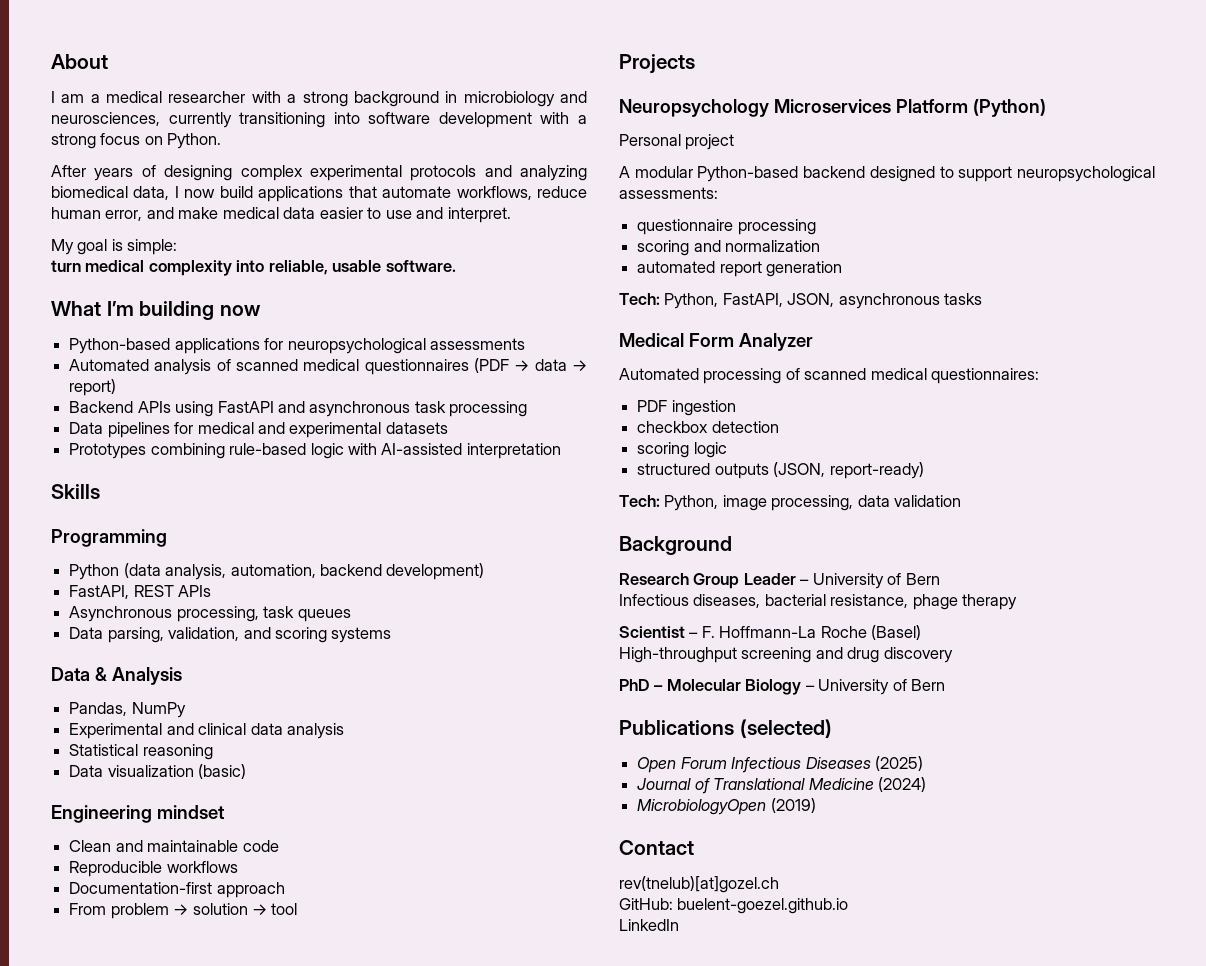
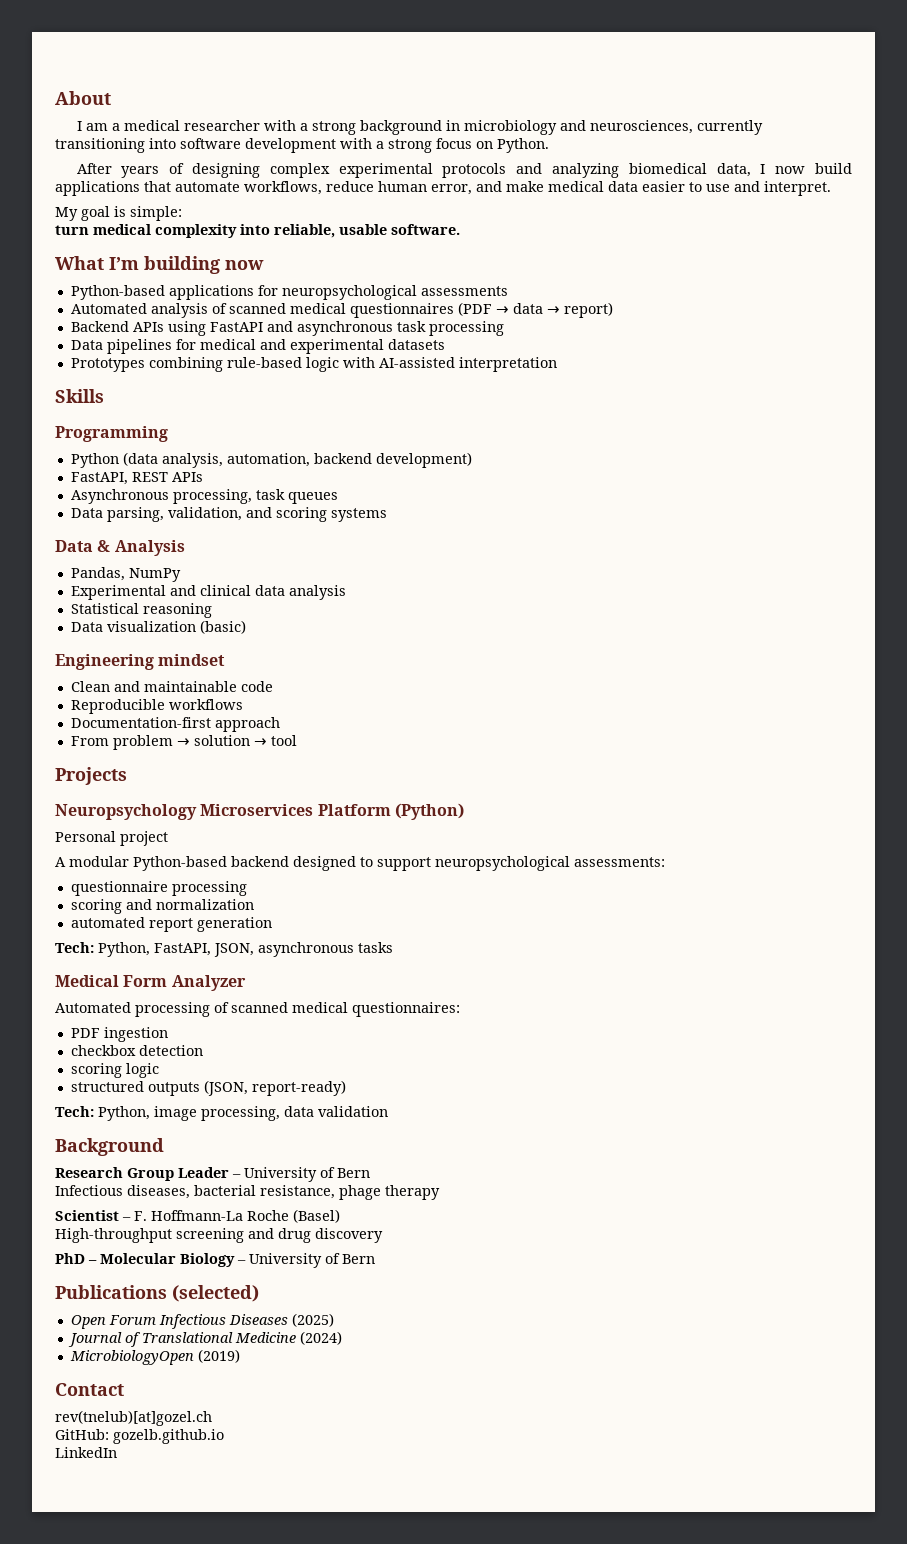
- GitHub: buelent-goezel.github.io
+ GitHub: gozelb.github.io

